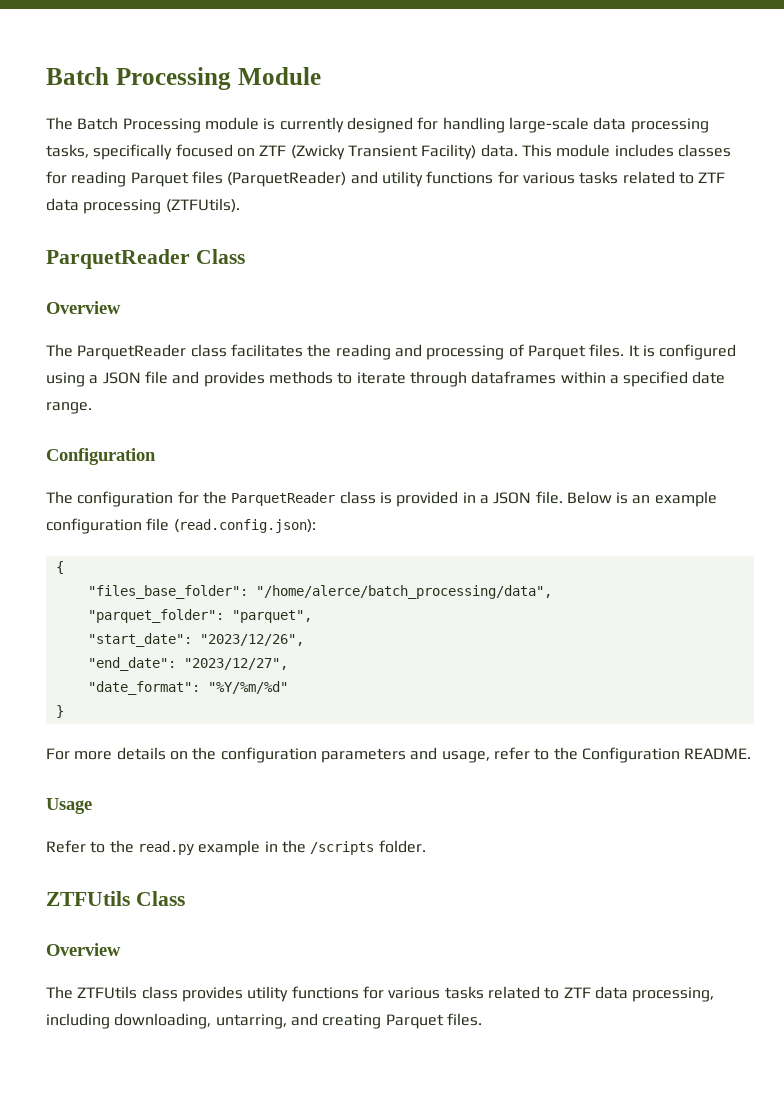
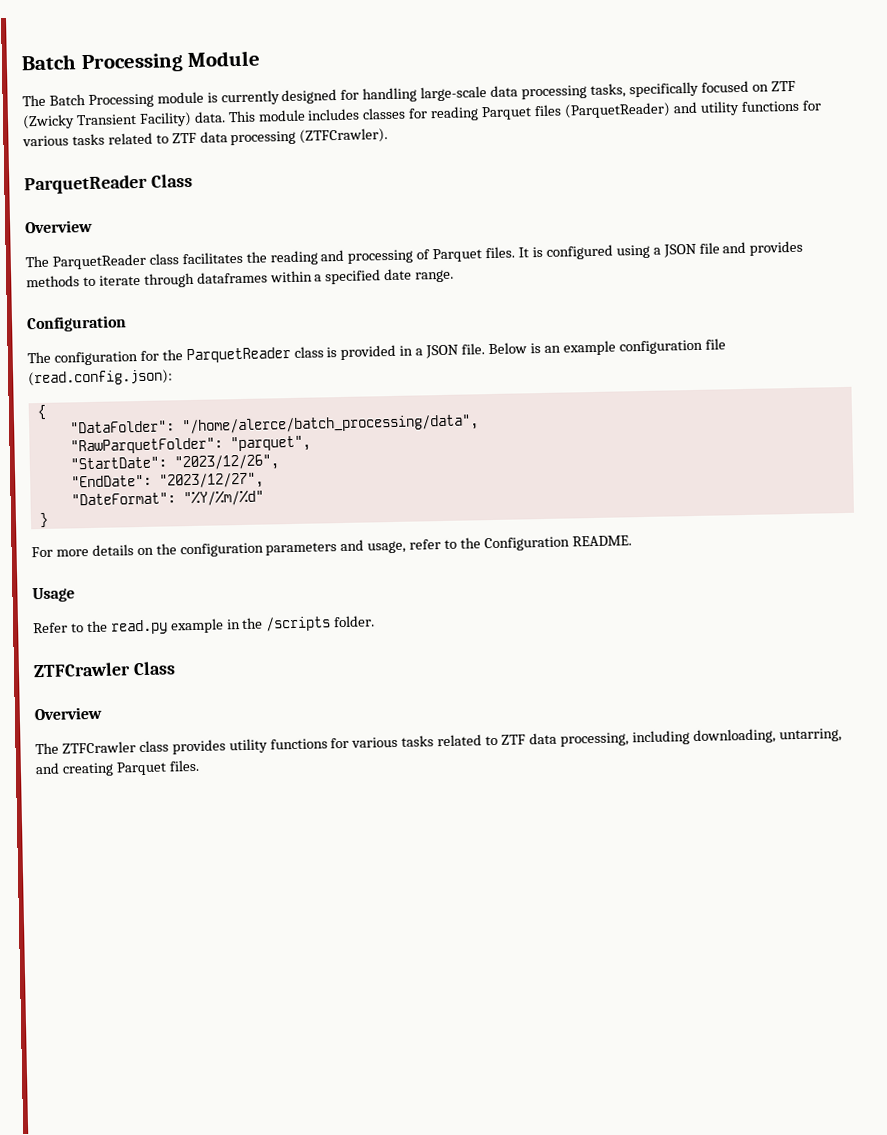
- This module includes classes for reading Parquet files (ParquetReader) and utility functions for various tasks related to ZTF data processing (ZTFUtils).
+ This module includes classes for reading Parquet files (ParquetReader) and utility functions for various tasks related to ZTF data processing (ZTFCrawler).
- "files_base_folder": "/home/alerce/batch_processing/data",
+ "DataFolder": "/home/alerce/batch_processing/data",
- "parquet_folder": "parquet",
+ "RawParquetFolder": "parquet",
- "start_date": "2023/12/26",
+ "StartDate": "2023/12/26",
- "end_date": "2023/12/27",
+ "EndDate": "2023/12/27",
- "date_format": "%Y/%m/%d"
+ "DateFormat": "%Y/%m/%d"
- ZTFUtils Class
+ ZTFCrawler Class
  Overview
- The ZTFUtils class provides utility functions for various tasks related to ZTF data processing, including downloading, untarring, and creating Parquet files.
+ The ZTFCrawler class provides utility functions for various tasks related to ZTF data processing, including downloading, untarring, and creating Parquet files.

